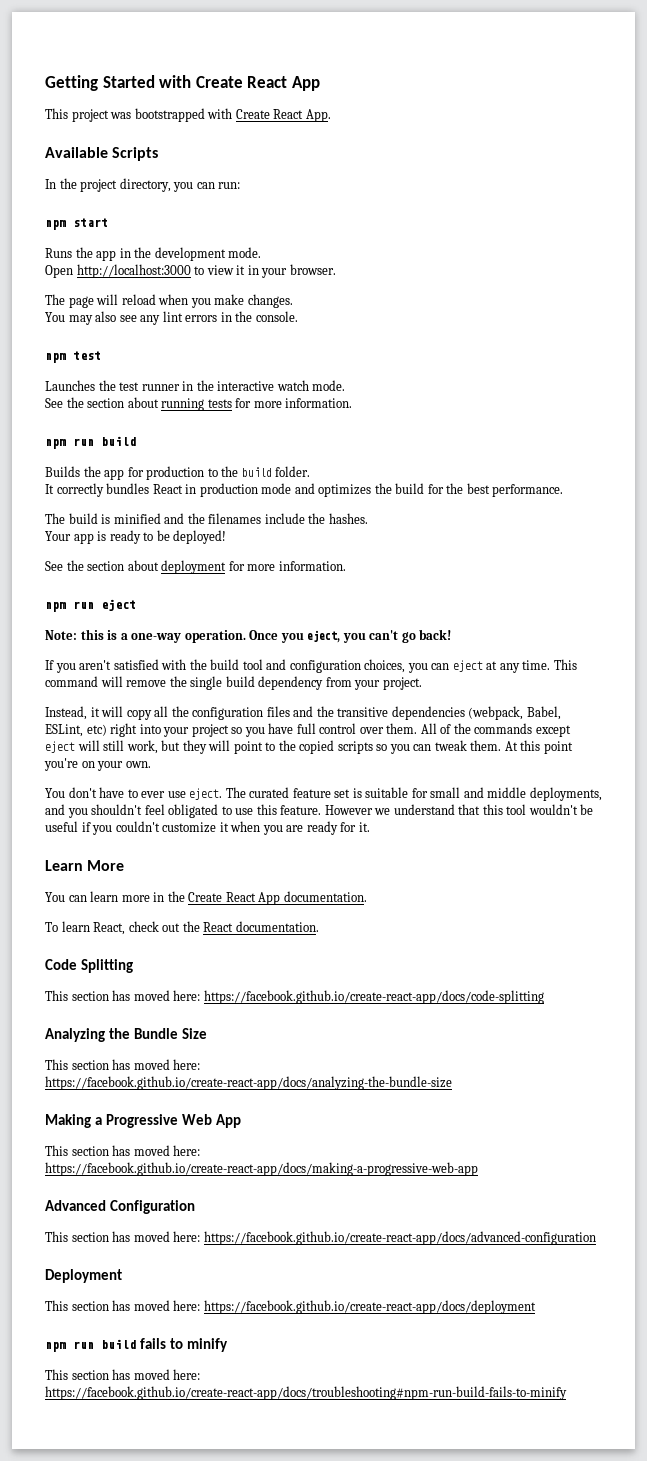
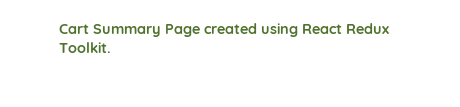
- Getting Started with Create React App
- This project was bootstrapped with Create React App.
- Available Scripts
- In the project directory, you can run:
- npm start
- Runs the app in the development mode.
- Open http://localhost:3000 to view it in your browser.
- The page will reload when you make changes.
- You may also see any lint errors in the console.
- npm test
- Launches the test runner in the interactive watch mode.
- See the section about running tests for more information.
- npm run build
- Builds the app for production to the build folder.
- It correctly bundles React in production mode and optimizes the build for the best performance.
- The build is minified and the filenames include the hashes.
- Your app is ready to be deployed!
- See the section about deployment for more information.
- npm run eject
- Note: this is a one-way operation. Once you eject, you can't go back!
- If you aren't satisfied with the build tool and configuration choices, you can eject at any time. This command will remove the single build dependency from your project.
- Instead, it will copy all the configuration files and the transitive dependencies (webpack, Babel, ESLint, etc) right into your project so you have full control over them. All of the commands except eject will still work, but they will point to the copied scripts so you can tweak them. At this point you're on your own.
- You don't have to ever use eject. The curated feature set is suitable for small and middle deployments, and you shouldn't feel obligated to use this feature. However we understand that this tool wouldn't be useful if you couldn't customize it when you are ready for it.
- Learn More
- You can learn more in the Create React App documentation.
- To learn React, check out the React documentation.
- Code Splitting
- This section has moved here: https://facebook.github.io/create-react-app/docs/code-splitting
- Analyzing the Bundle Size
- This section has moved here: https://facebook.github.io/create-react-app/docs/analyzing-the-bundle-size
- Making a Progressive Web App
- This section has moved here: https://facebook.github.io/create-react-app/docs/making-a-progressive-web-app
- Advanced Configuration
- This section has moved here: https://facebook.github.io/create-react-app/docs/advanced-configuration
- Deployment
- This section has moved here: https://facebook.github.io/create-react-app/docs/deployment
- npm run build fails to minify
- This section has moved here: https://facebook.github.io/create-react-app/docs/troubleshooting#npm-run-build-fails-to-minify
+ Cart Summary Page created using React Redux Toolkit.

